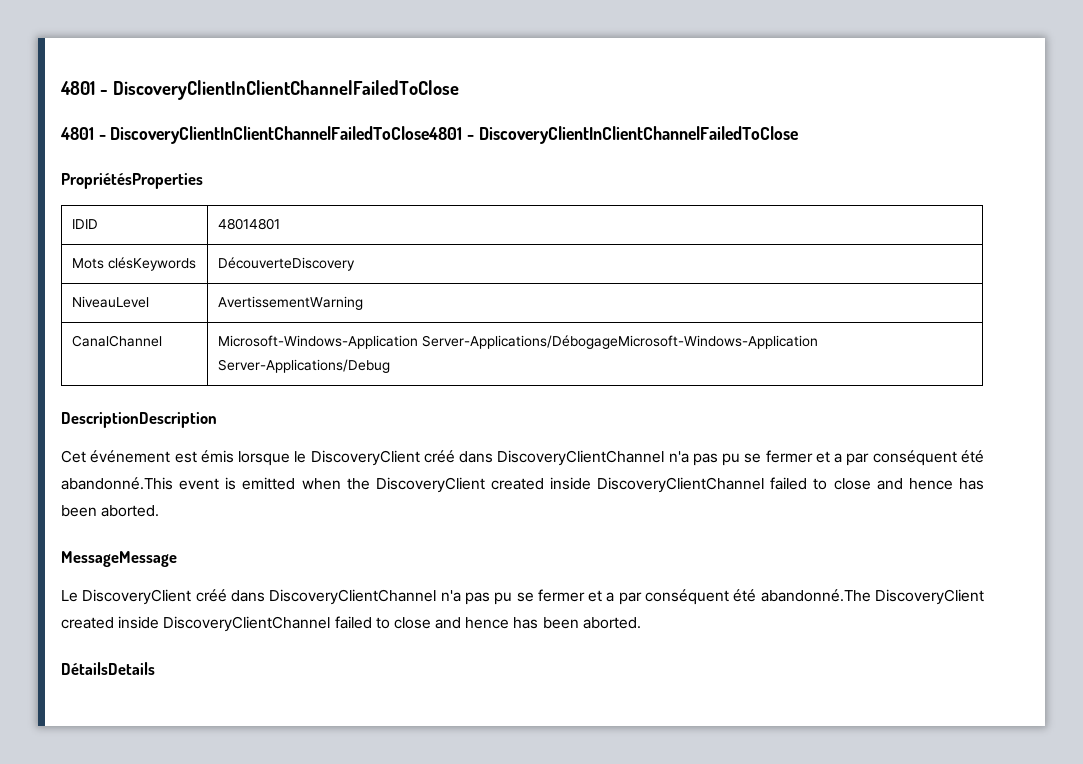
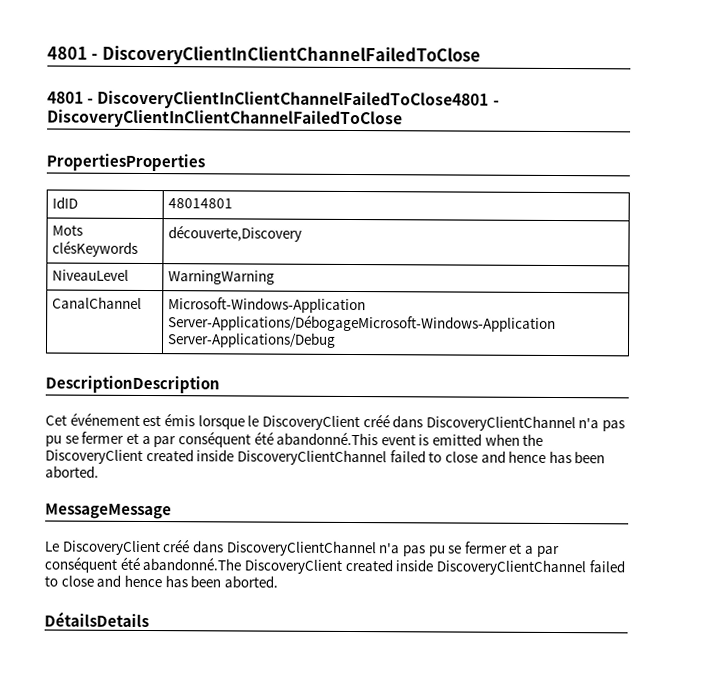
- PropriétésProperties
- IDID | 48014801
+ PropertiesProperties
+ IdID | 48014801
- Mots clésKeywords | DécouverteDiscovery
+ Mots clésKeywords | découverte,Discovery
- NiveauLevel | AvertissementWarning
+ NiveauLevel | WarningWarning

